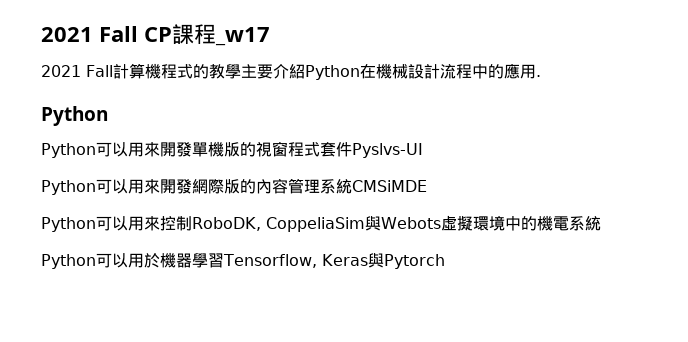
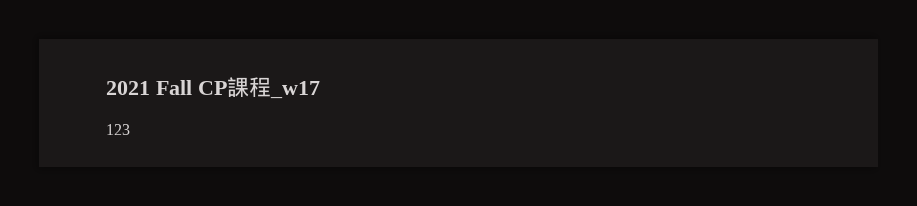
- 2021 Fall計算機程式的教學主要介紹Python在機械設計流程中的應用.
- Python
- Python可以用來開發單機版的視窗程式套件Pyslvs-UI
- Python可以用來開發網際版的內容管理系統CMSiMDE
- Python可以用來控制RoboDK, CoppeliaSim與Webots虛擬環境中的機電系統
- Python可以用於機器學習Tensorflow, Keras與Pytorch
+ 123

